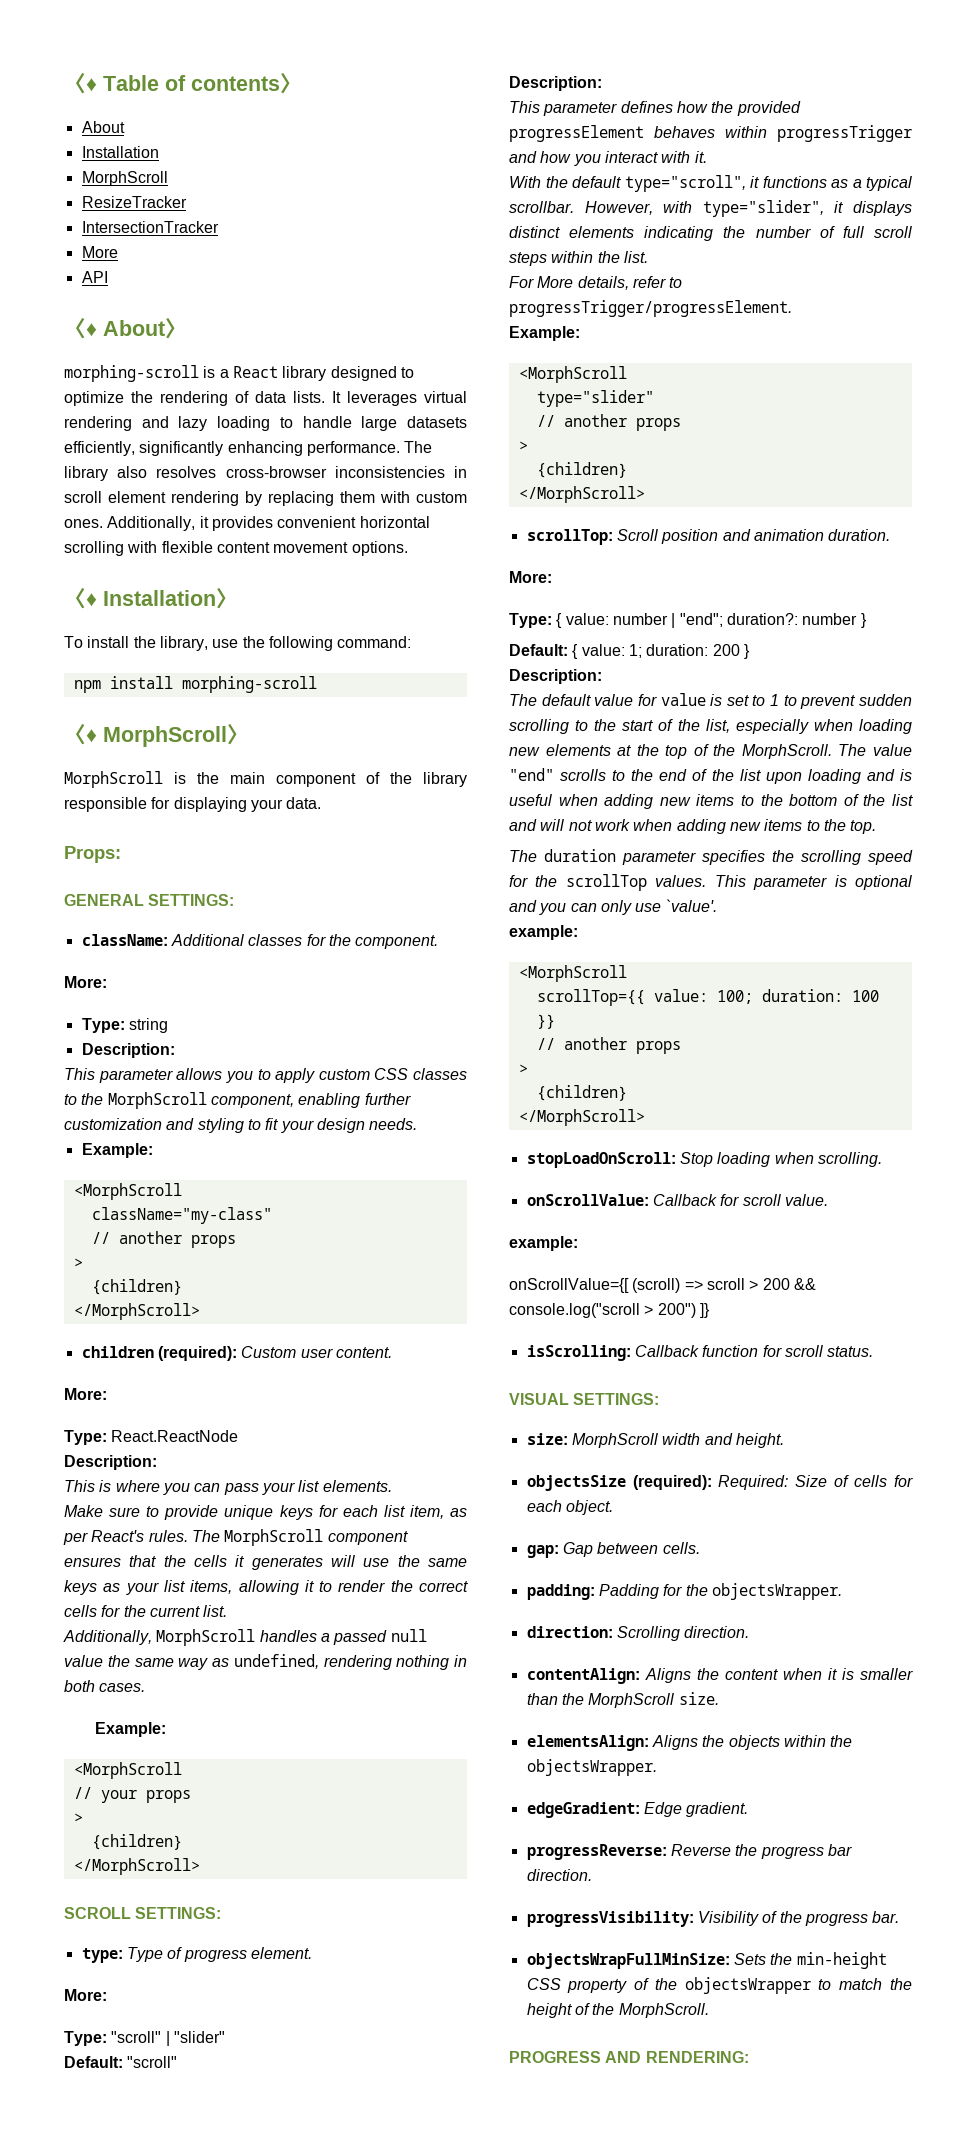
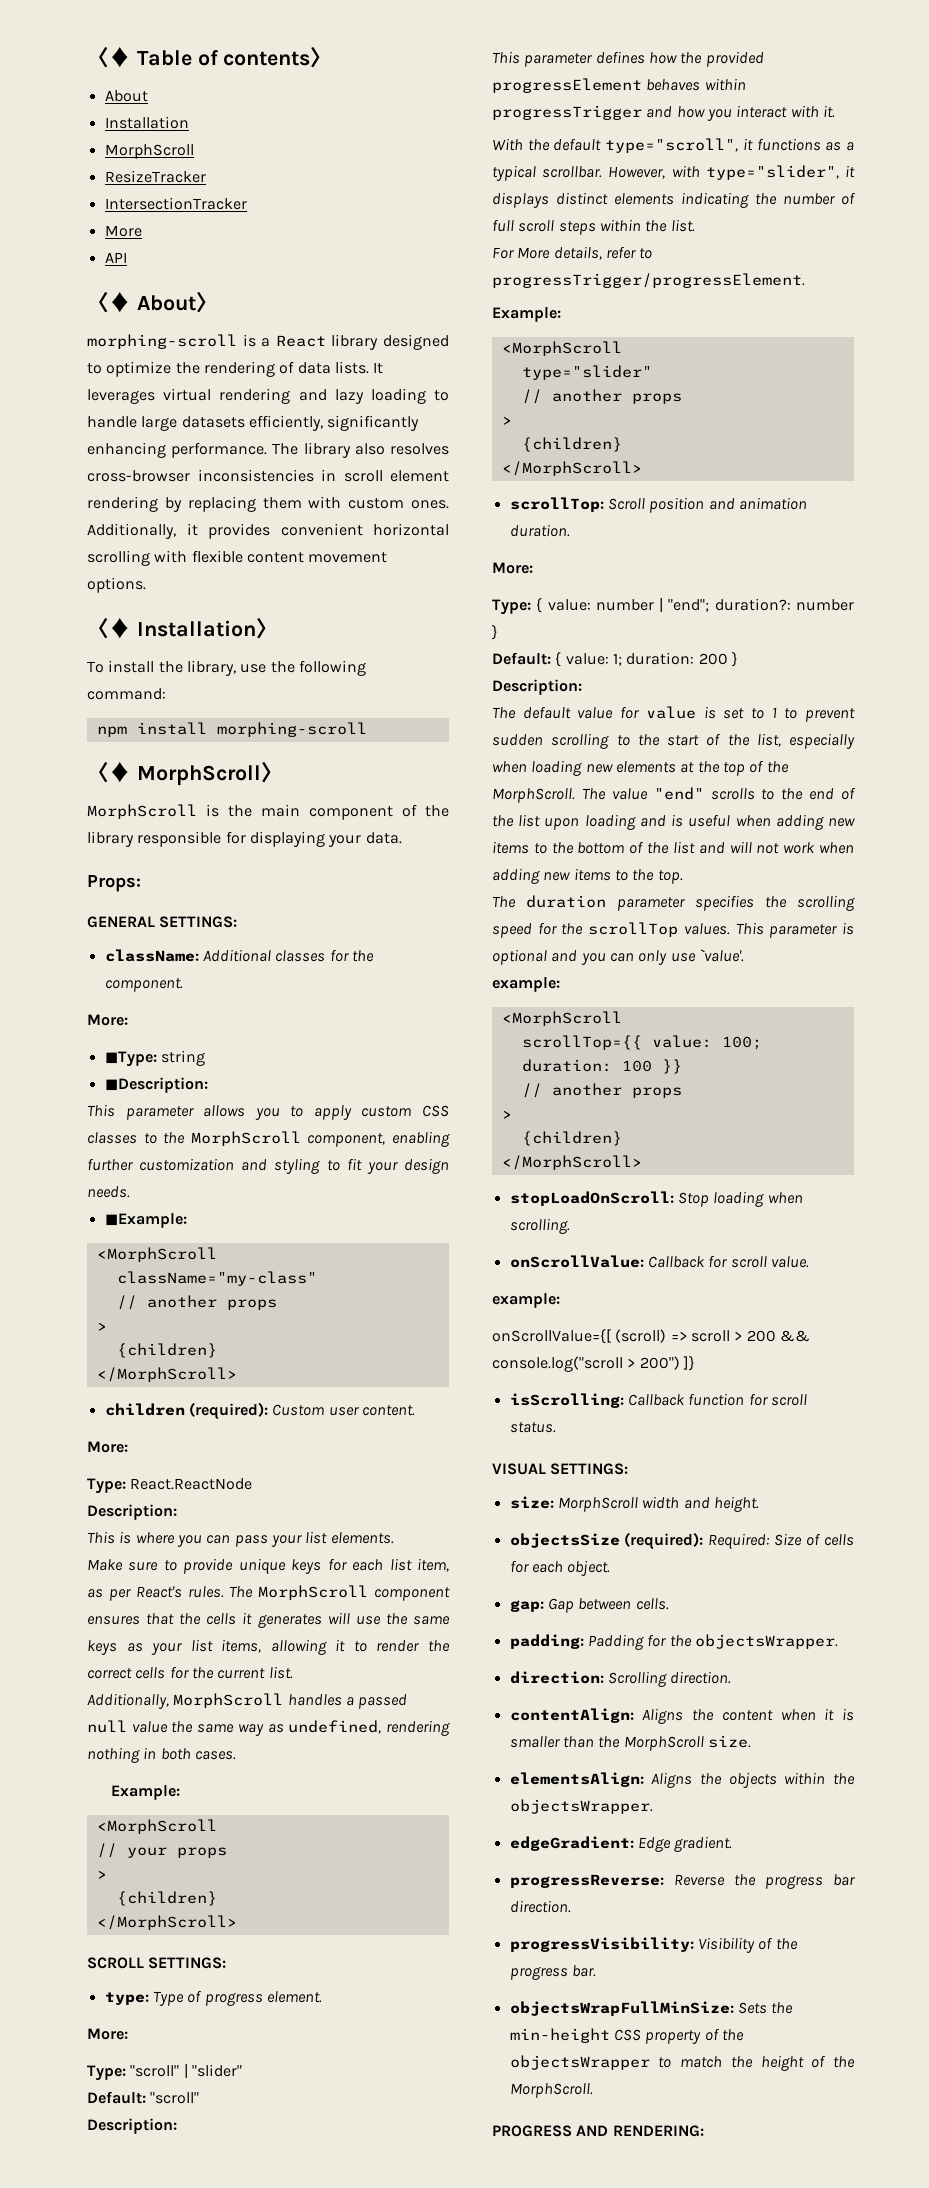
- Type: string
- Description:
+ ◼Type: string
+ ◼Description:
  This parameter allows you to apply custom CSS classes to the MorphScroll component, enabling further customization and styling to fit your design needs.
- Example:
+ ◼Example:

